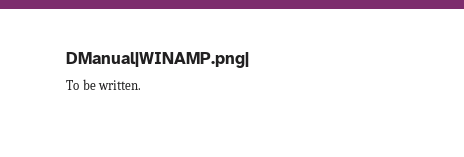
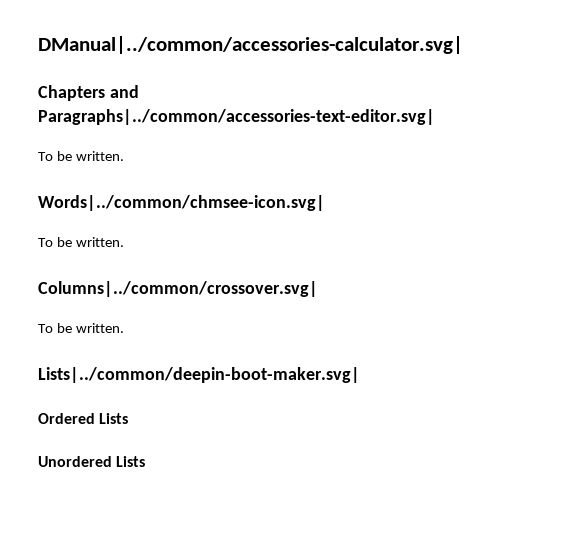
- DManual|WINAMP.png|
+ DManual|../common/accessories-calculator.svg|
+ Chapters and Paragraphs|../common/accessories-text-editor.svg|
  To be written.
+ Words|../common/chmsee-icon.svg|
+ To be written.
+ Columns|../common/crossover.svg|
+ To be written.
+ Lists|../common/deepin-boot-maker.svg|
+ Ordered Lists
+ Unordered Lists

